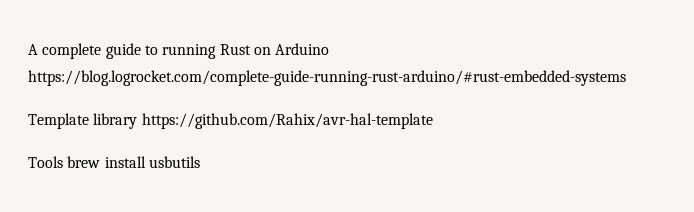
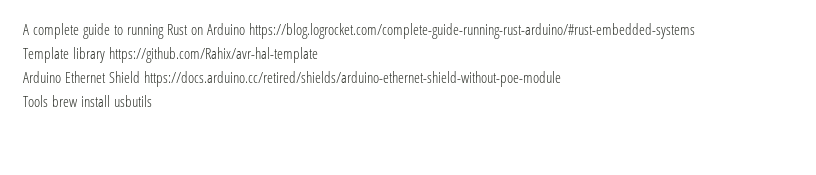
+ Arduino Ethernet Shield https://docs.arduino.cc/retired/shields/arduino-ethernet-shield-without-poe-module

